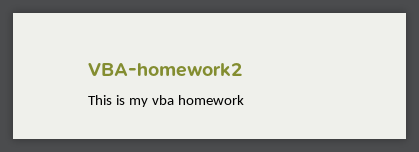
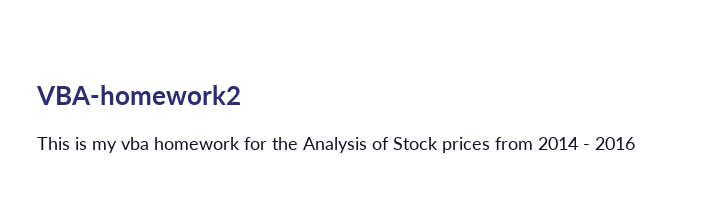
- This is my vba homework
+ This is my vba homework for the Analysis of Stock prices from 2014 - 2016

